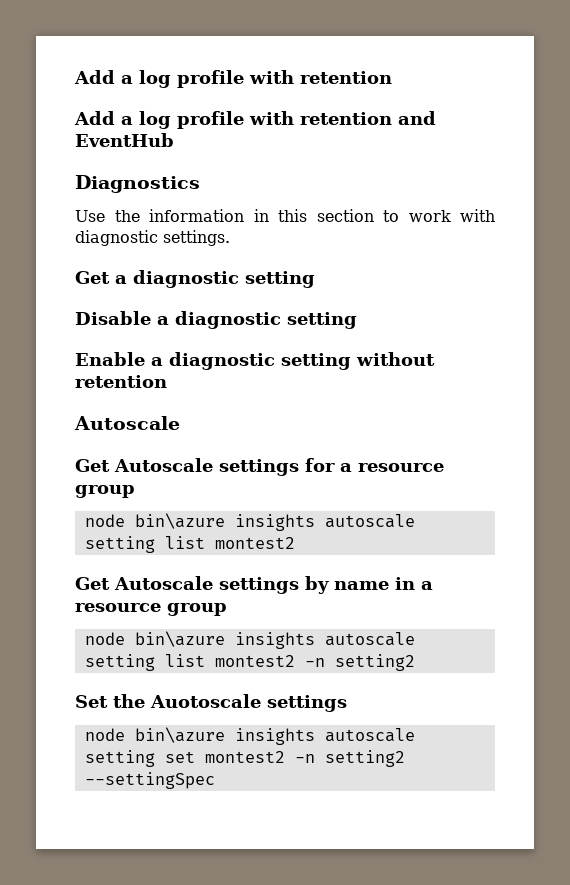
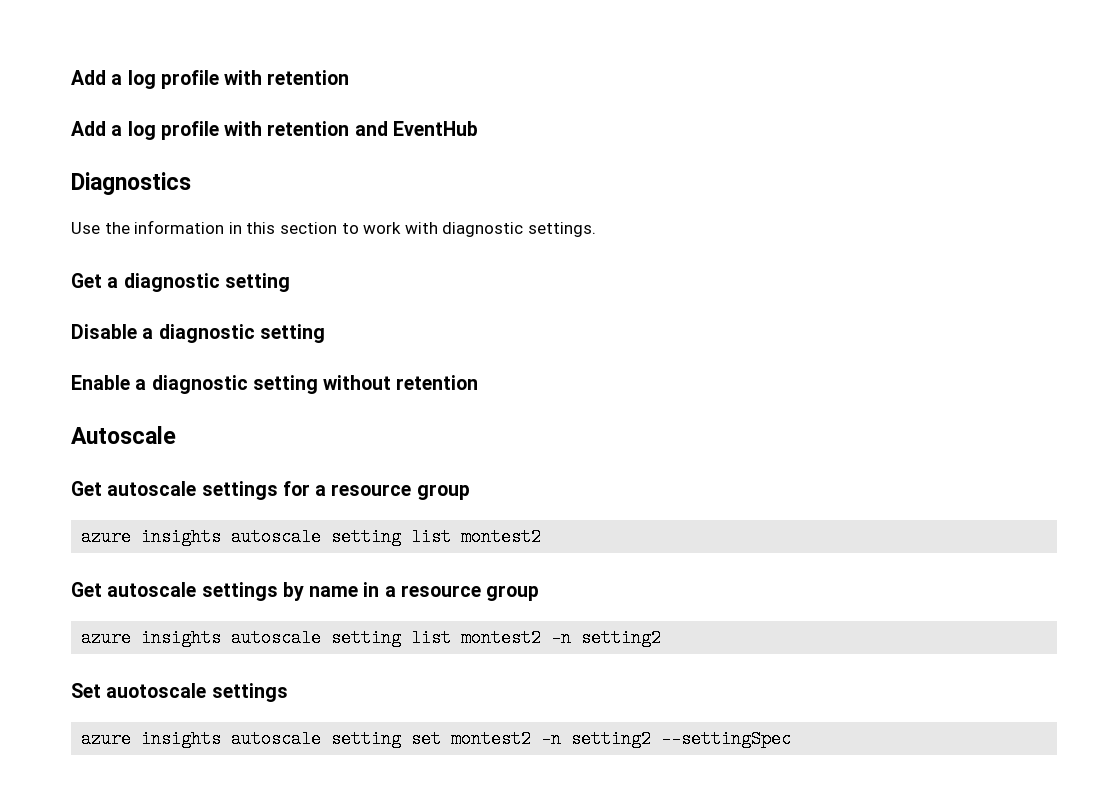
- Get Autoscale settings for a resource group
- node bin\azure insights autoscale setting list montest2
+ Get autoscale settings for a resource group
+ azure insights autoscale setting list montest2
- Get Autoscale settings by name in a resource group
+ Get autoscale settings by name in a resource group
- node bin\azure insights autoscale setting list montest2 -n setting2
+ azure insights autoscale setting list montest2 -n setting2
- Set the Auotoscale settings
+ Set auotoscale settings
- node bin\azure insights autoscale setting set montest2 -n setting2 --settingSpec
+ azure insights autoscale setting set montest2 -n setting2 --settingSpec

